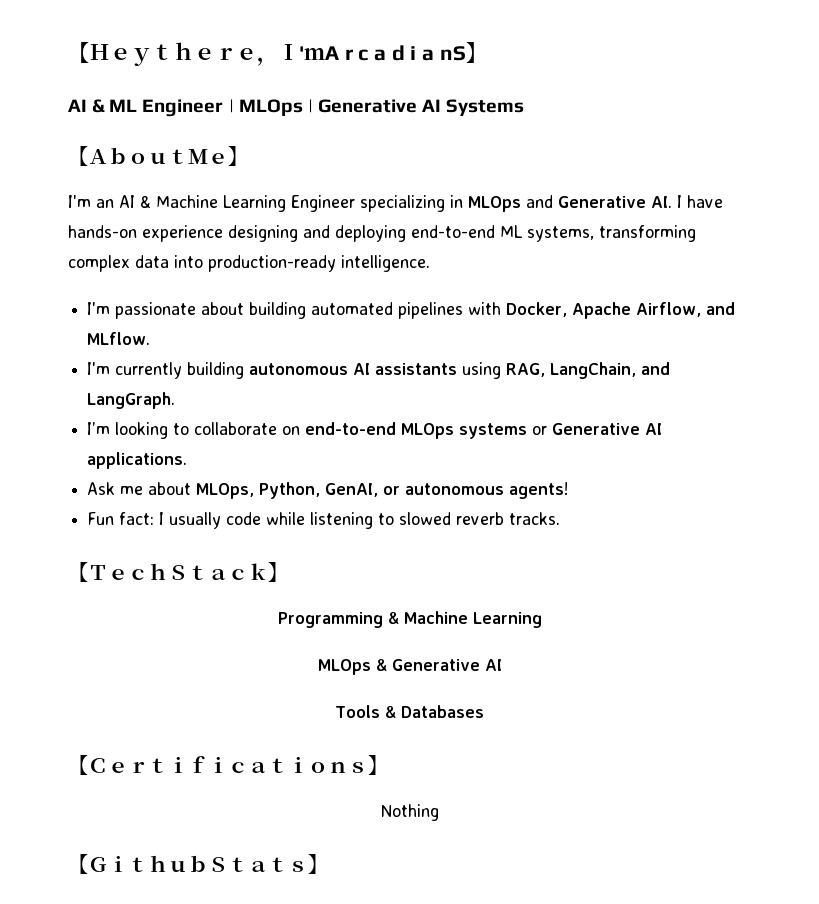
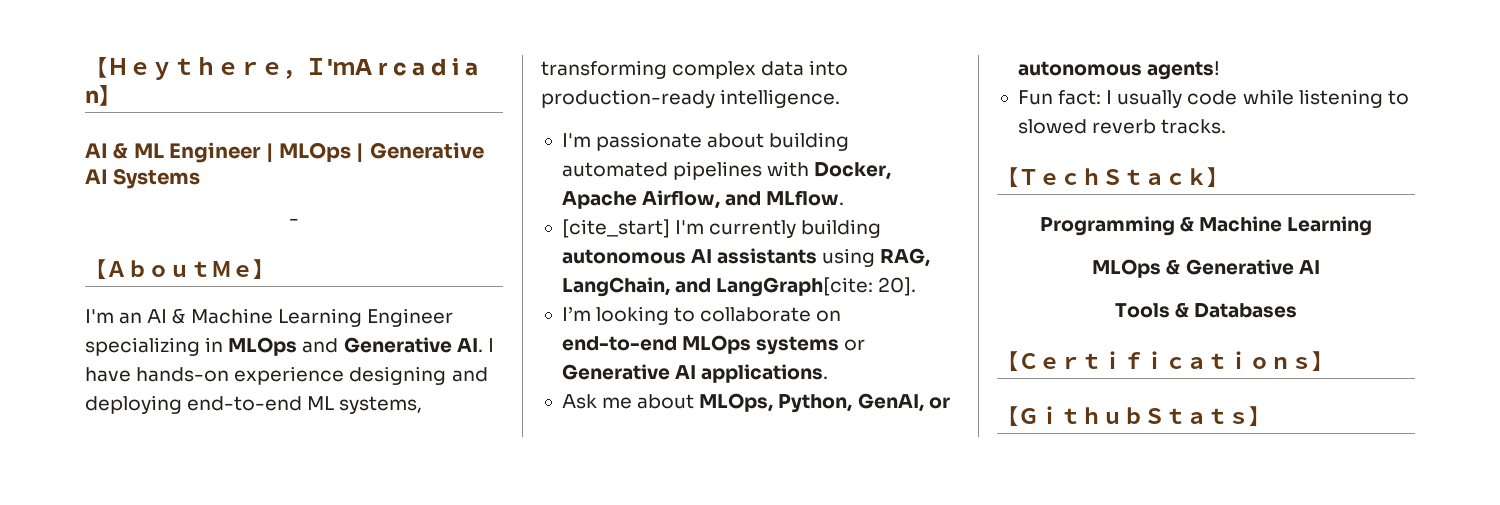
- 【Ｈｅｙｔｈｅｒｅ，Ｉ'ｍA r c a d i a nS】
+ 【Ｈｅｙｔｈｅｒｅ，Ｉ'ｍA r c a d i a n】
+ -
- I'm currently building autonomous AI assistants using RAG, LangChain, and LangGraph.
+ [cite_start] I'm currently building autonomous AI assistants using RAG, LangChain, and LangGraph[cite: 20].
- Nothing

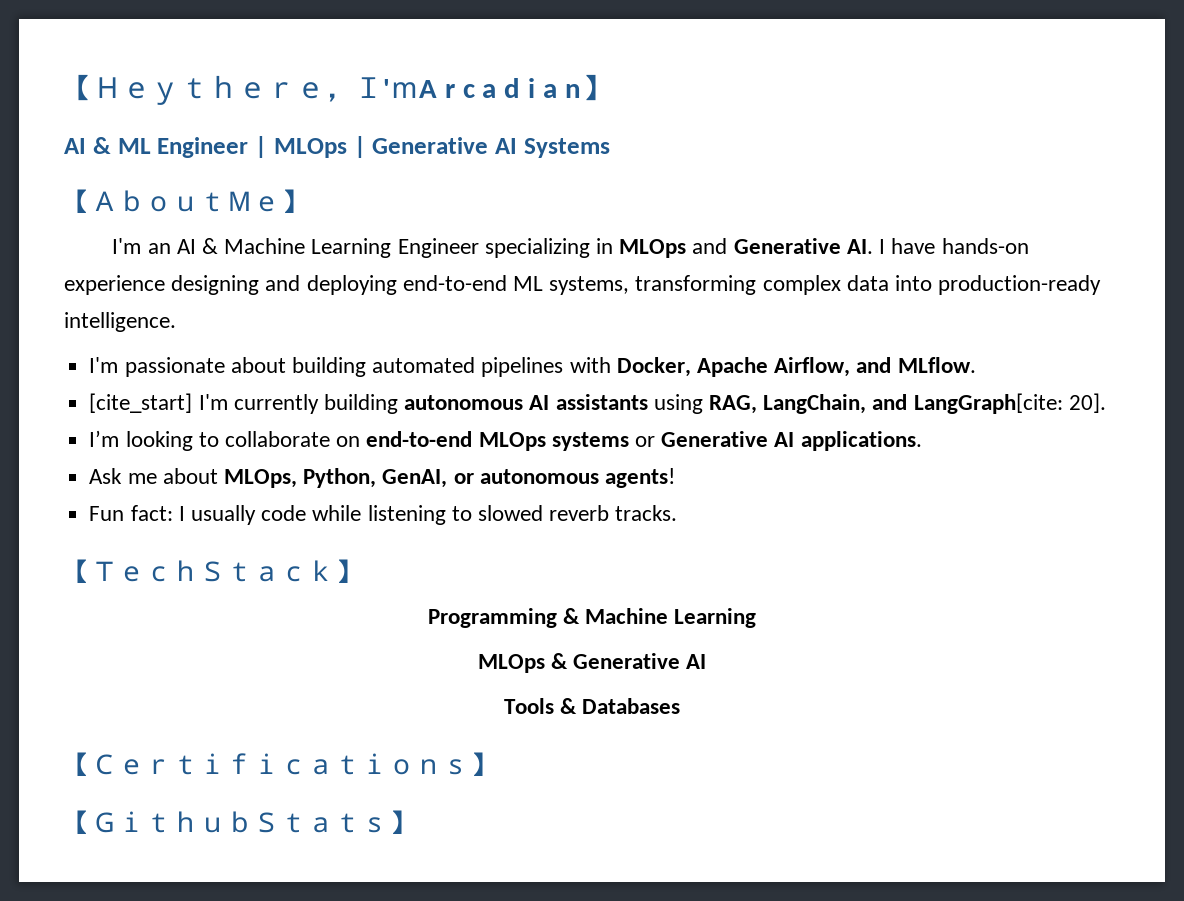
- -

